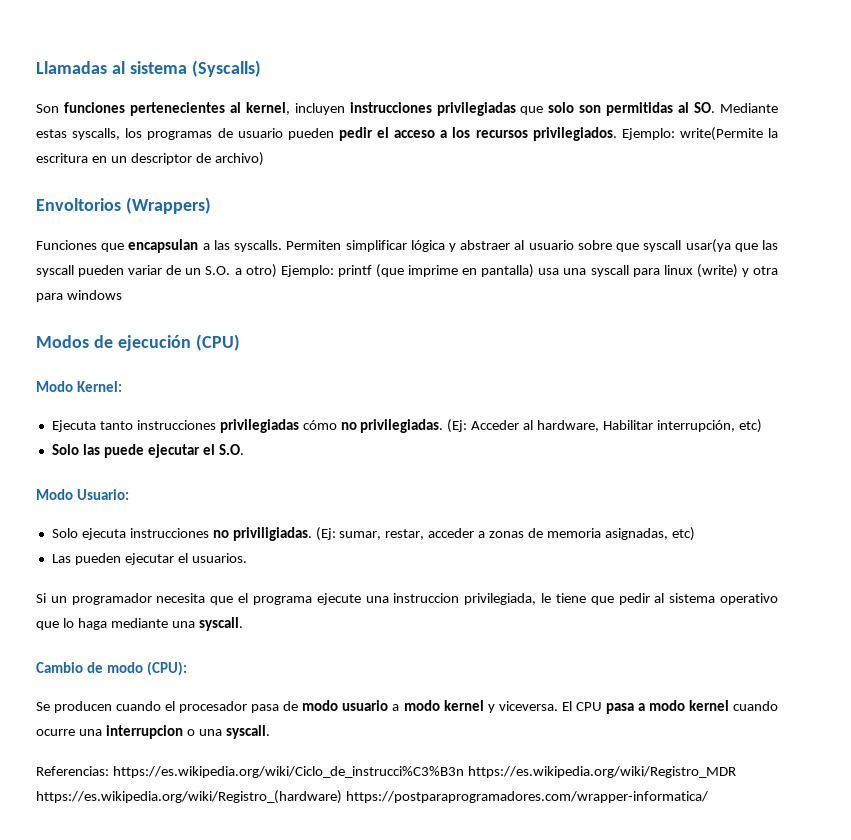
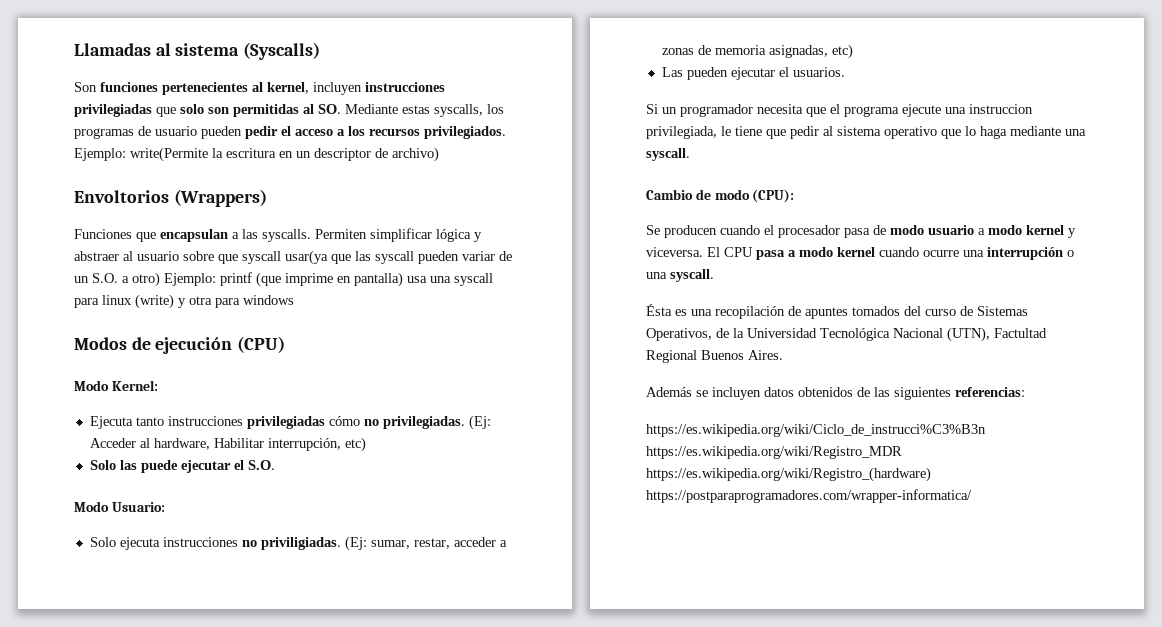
- El CPU pasa a modo kernel cuando ocurre una interrupcion o una syscall.
+ El CPU pasa a modo kernel cuando ocurre una interrupción o una syscall.
- Referencias: https://es.wikipedia.org/wiki/Ciclo_de_instrucci%C3%B3n https://es.wikipedia.org/wiki/Registro_MDR https://es.wikipedia.org/wiki/Registro_(hardware) https://postparaprogramadores.com/wrapper-informatica/
+ Ésta es una recopilación de apuntes tomados del curso de Sistemas Operativos, de la Universidad Tecnológica Nacional (UTN), Factultad Regional Buenos Aires.
+ Además se incluyen datos obtenidos de las siguientes referencias:
+ https://es.wikipedia.org/wiki/Ciclo_de_instrucci%C3%B3n https://es.wikipedia.org/wiki/Registro_MDR https://es.wikipedia.org/wiki/Registro_(hardware) https://postparaprogramadores.com/wrapper-informatica/

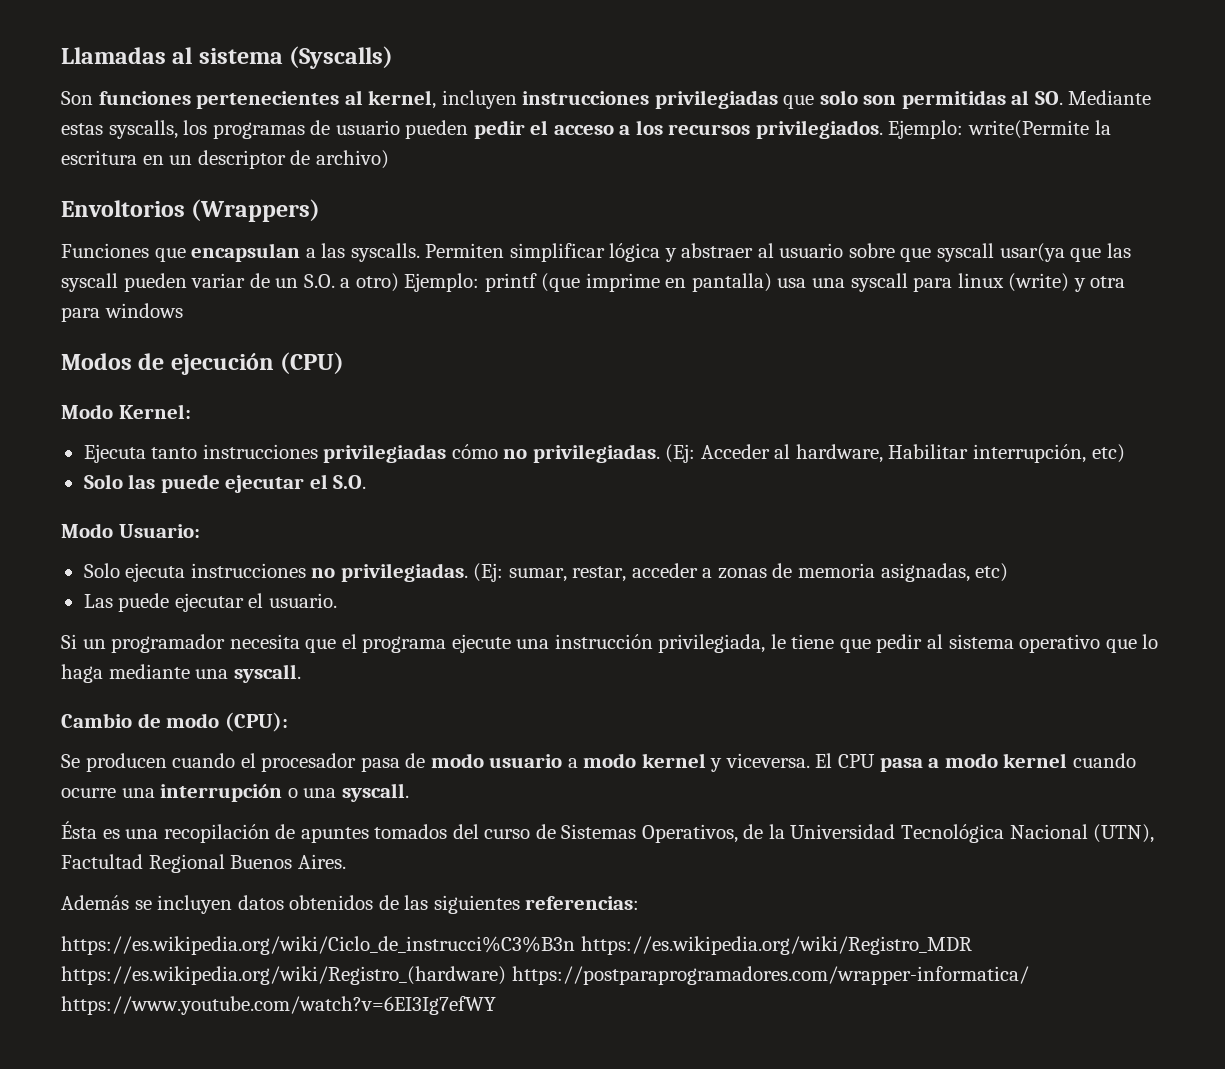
- Solo ejecuta instrucciones no priviligiadas.
+ Solo ejecuta instrucciones no privilegiadas.
- Las pueden ejecutar el usuarios.
+ Las puede ejecutar el usuario.
- Si un programador necesita que el programa ejecute una instruccion privilegiada, le tiene que pedir al sistema operativo que lo haga mediante una syscall.
+ Si un programador necesita que el programa ejecute una instrucción privilegiada, le tiene que pedir al sistema operativo que lo haga mediante una syscall.
- https://es.wikipedia.org/wiki/Ciclo_de_instrucci%C3%B3n https://es.wikipedia.org/wiki/Registro_MDR https://es.wikipedia.org/wiki/Registro_(hardware) https://postparaprogramadores.com/wrapper-informatica/
+ https://es.wikipedia.org/wiki/Ciclo_de_instrucci%C3%B3n https://es.wikipedia.org/wiki/Registro_MDR https://es.wikipedia.org/wiki/Registro_(hardware) https://postparaprogramadores.com/wrapper-informatica/ https://www.youtube.com/watch?v=6EI3Ig7efWY

